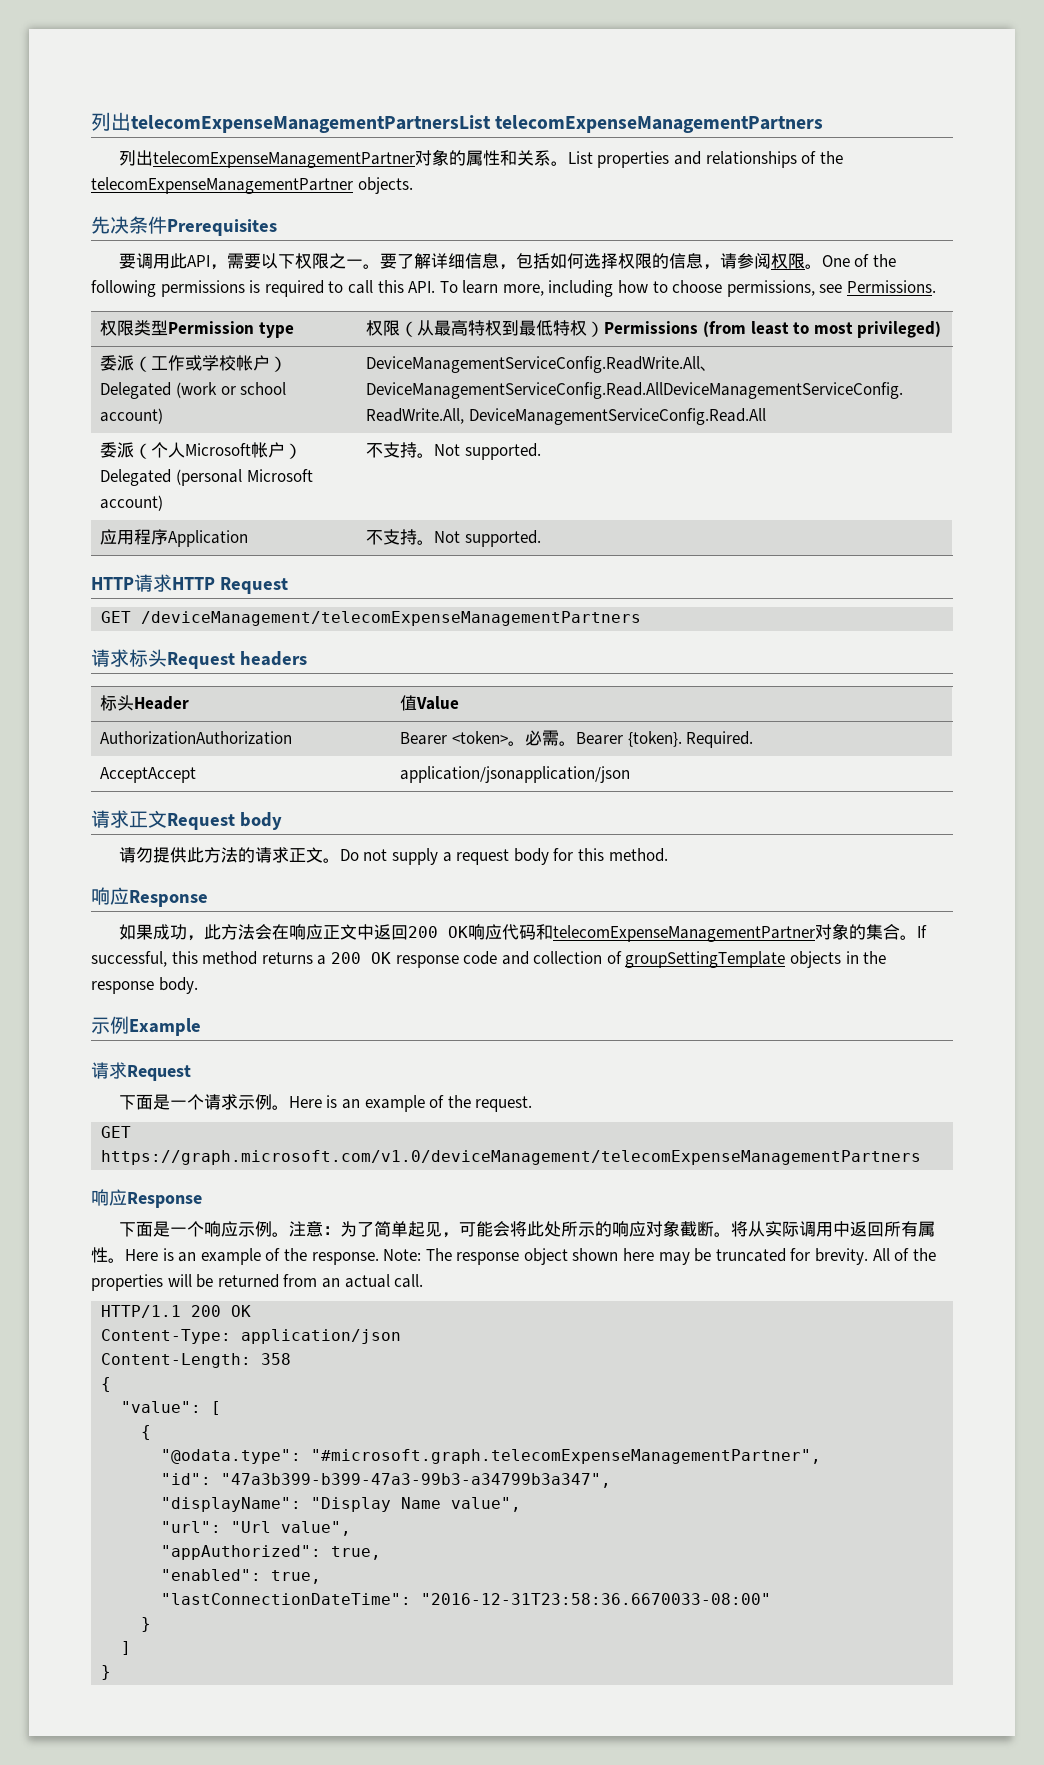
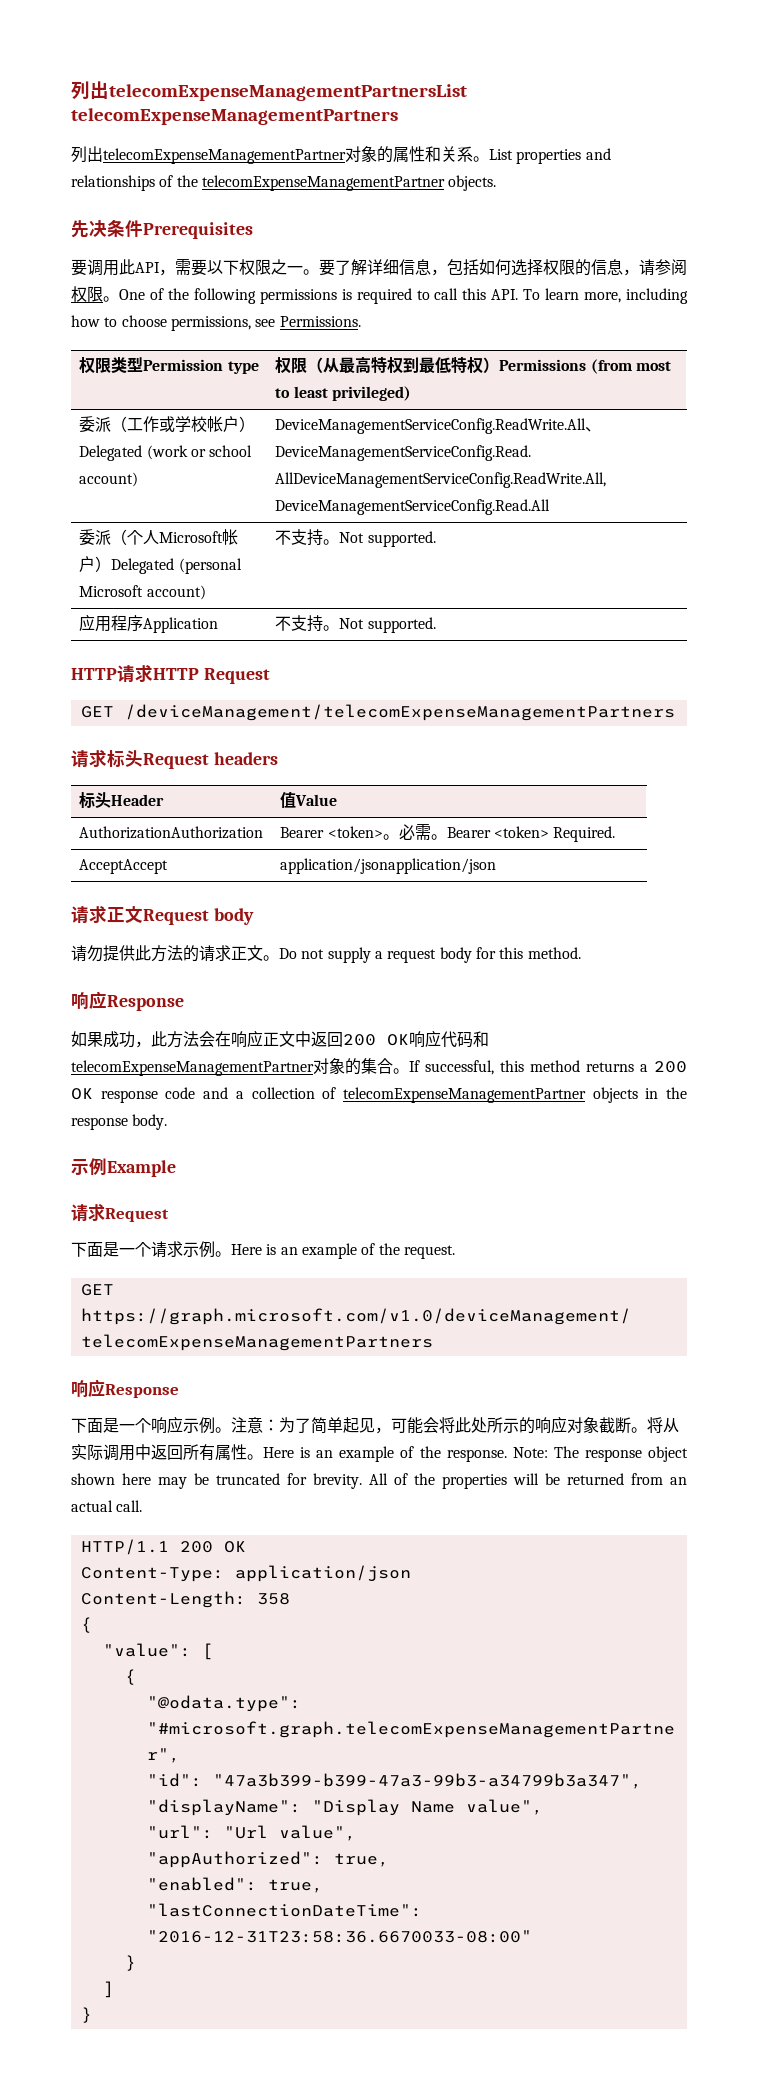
- 权限类型Permission type | 权限（从最高特权到最低特权）Permissions (from least to most privileged)
+ 权限类型Permission type | 权限（从最高特权到最低特权）Permissions (from most to least privileged)
- AuthorizationAuthorization | Bearer <token>。必需。Bearer {token}. Required.
+ AuthorizationAuthorization | Bearer <token>。必需。Bearer <token> Required.
- If successful, this method returns a 200 OK response code and collection of groupSettingTemplate objects in the response body.
+ If successful, this method returns a 200 OK response code and a collection of telecomExpenseManagementPartner objects in the response body.

